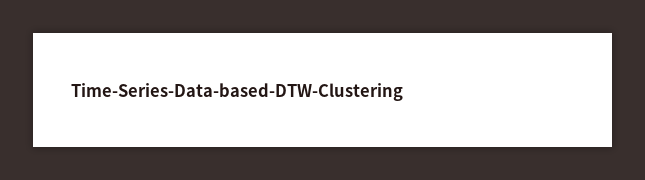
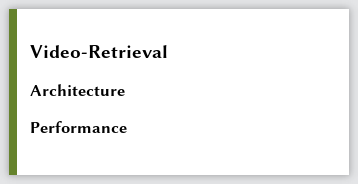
- Time-Series-Data-based-DTW-Clustering
+ Video-Retrieval
+ Architecture
+ Performance

